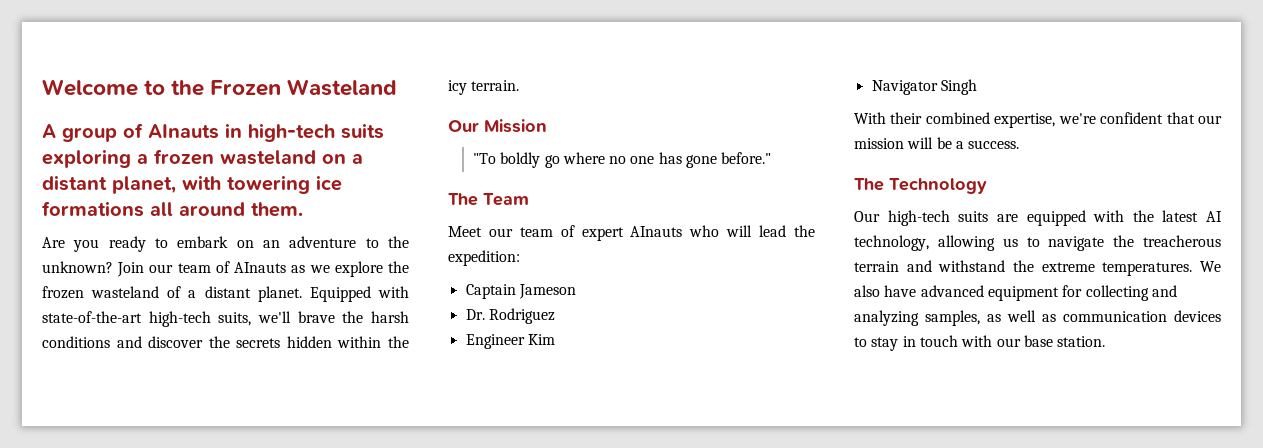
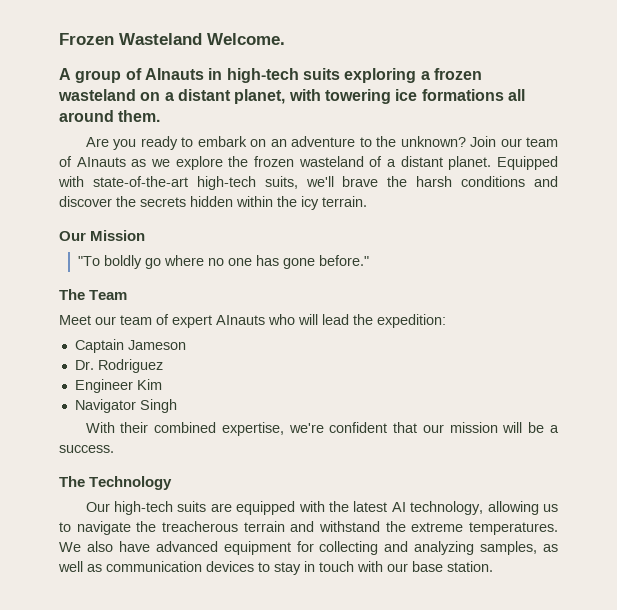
- Welcome to the Frozen Wasteland
+ Frozen Wasteland Welcome.

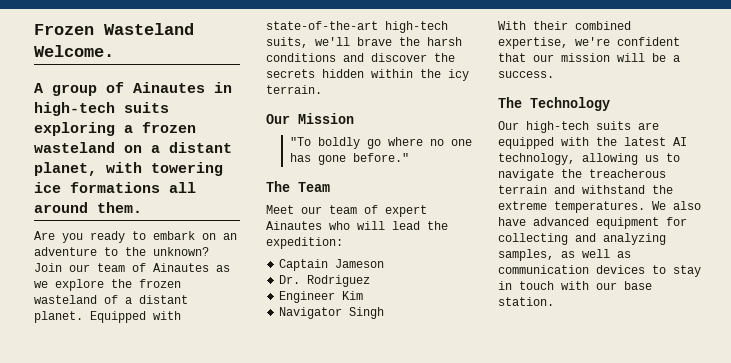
- A group of AInauts in high-tech suits exploring a frozen wasteland on a distant planet, with towering ice formations all around them.
+ A group of Ainautes in high-tech suits exploring a frozen wasteland on a distant planet, with towering ice formations all around them.
- Join our team of AInauts as we explore the frozen wasteland of a distant planet.
+ Join our team of Ainautes as we explore the frozen wasteland of a distant planet.
- Meet our team of expert AInauts who will lead the expedition:
+ Meet our team of expert Ainautes who will lead the expedition:

